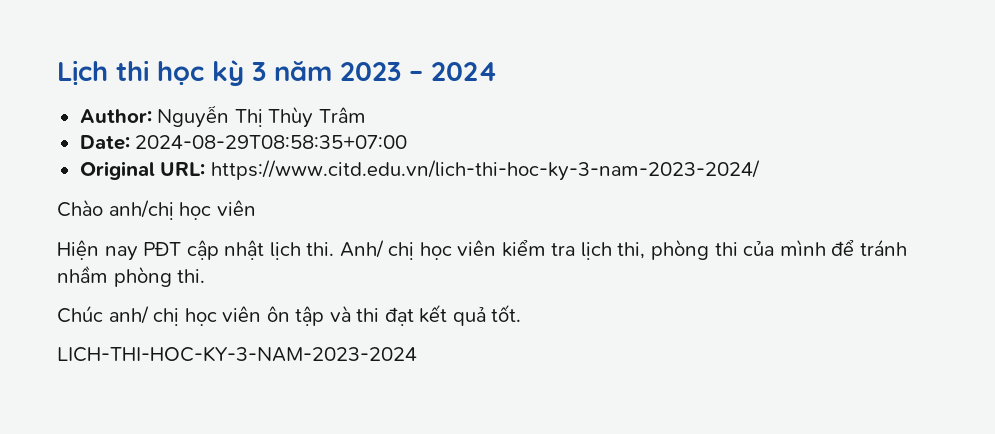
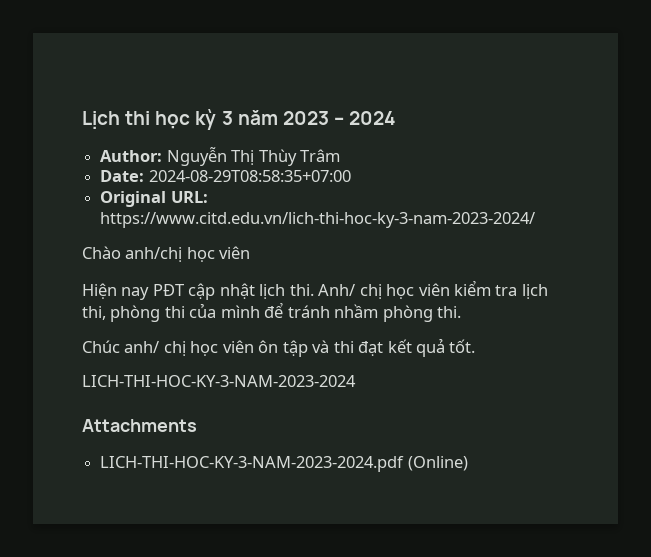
+ Attachments
+ LICH-THI-HOC-KY-3-NAM-2023-2024.pdf (Online)

